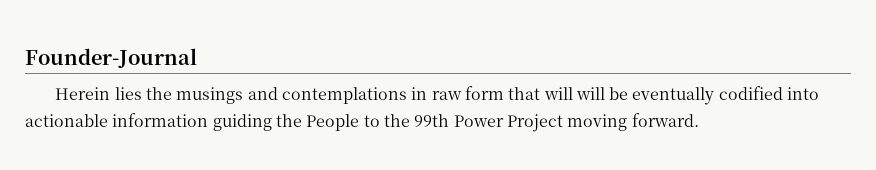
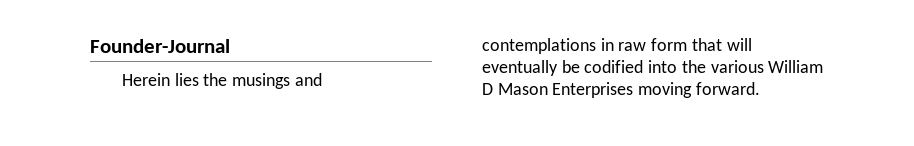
- Herein lies the musings and contemplations in raw form that will will be eventually codified into actionable information guiding the People to the 99th Power Project moving forward.
+ Herein lies the musings and contemplations in raw form that will eventually be codified into the various William D Mason Enterprises moving forward.

